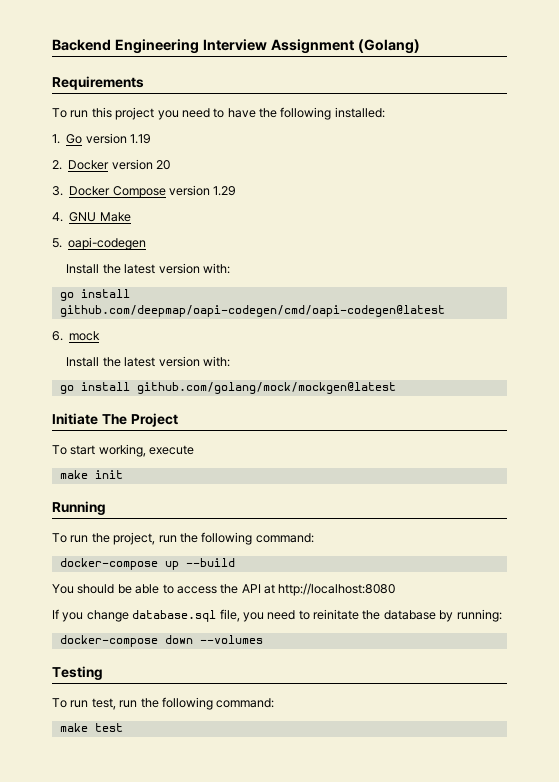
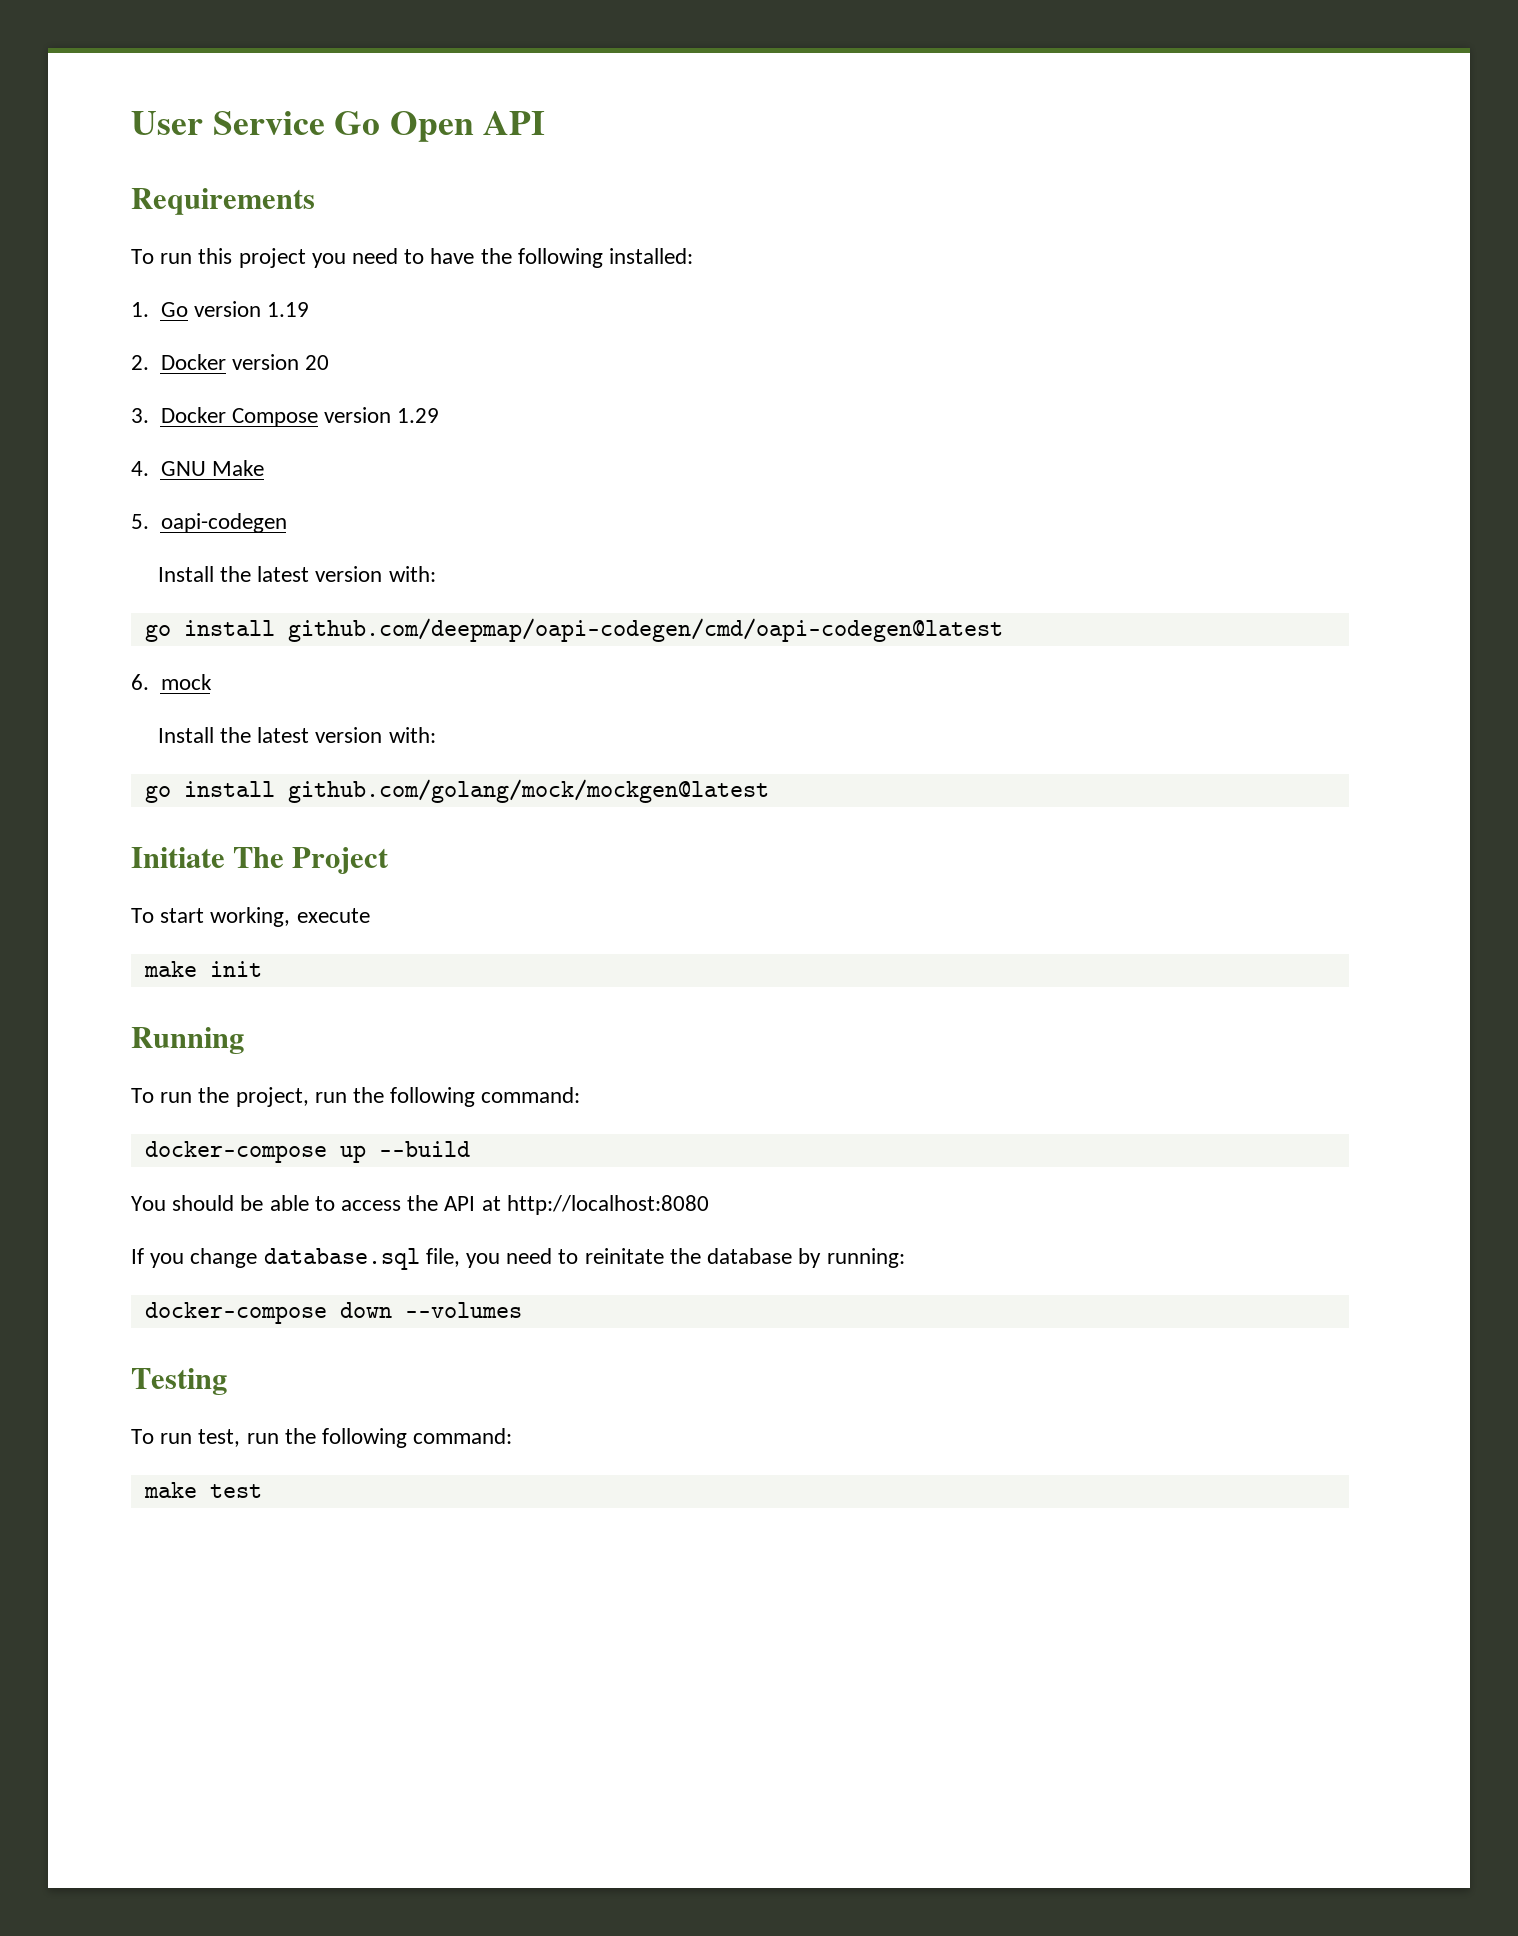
- Backend Engineering Interview Assignment (Golang)
+ User Service Go Open API

